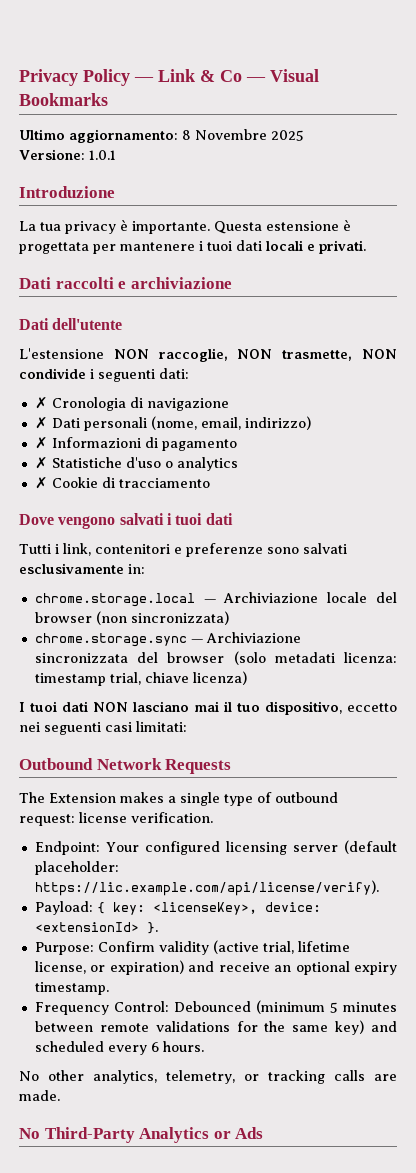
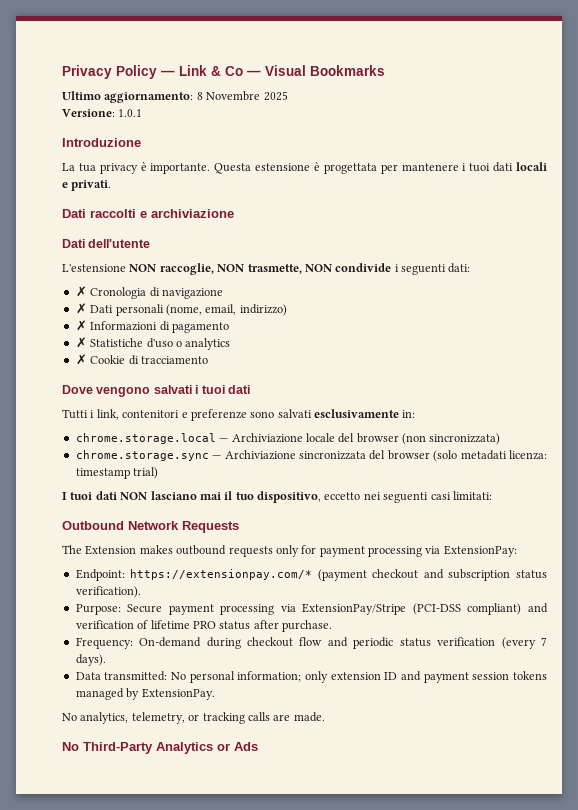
- chrome.storage.sync — Archiviazione sincronizzata del browser (solo metadati licenza: timestamp trial, chiave licenza)
+ chrome.storage.sync — Archiviazione sincronizzata del browser (solo metadati licenza: timestamp trial)
- The Extension makes a single type of outbound request: license verification.
- Endpoint: Your configured licensing server (default placeholder: https://lic.example.com/api/license/verify).
- Payload: { key: <licenseKey>, device: <extensionId> }.
- Purpose: Confirm validity (active trial, lifetime license, or expiration) and receive an optional expiry timestamp.
- Frequency Control: Debounced (minimum 5 minutes between remote validations for the same key) and scheduled every 6 hours.
- No other analytics, telemetry, or tracking calls are made.
+ The Extension makes outbound requests only for payment processing via ExtensionPay:
+ Endpoint: https://extensionpay.com/* (payment checkout and subscription status verification).
+ Purpose: Secure payment processing via ExtensionPay/Stripe (PCI-DSS compliant) and verification of lifetime PRO status after purchase.
+ Frequency: On-demand during checkout flow and periodic status verification (every 7 days).
+ Data transmitted: No personal information; only extension ID and payment session tokens managed by ExtensionPay.
+ No analytics, telemetry, or tracking calls are made.

